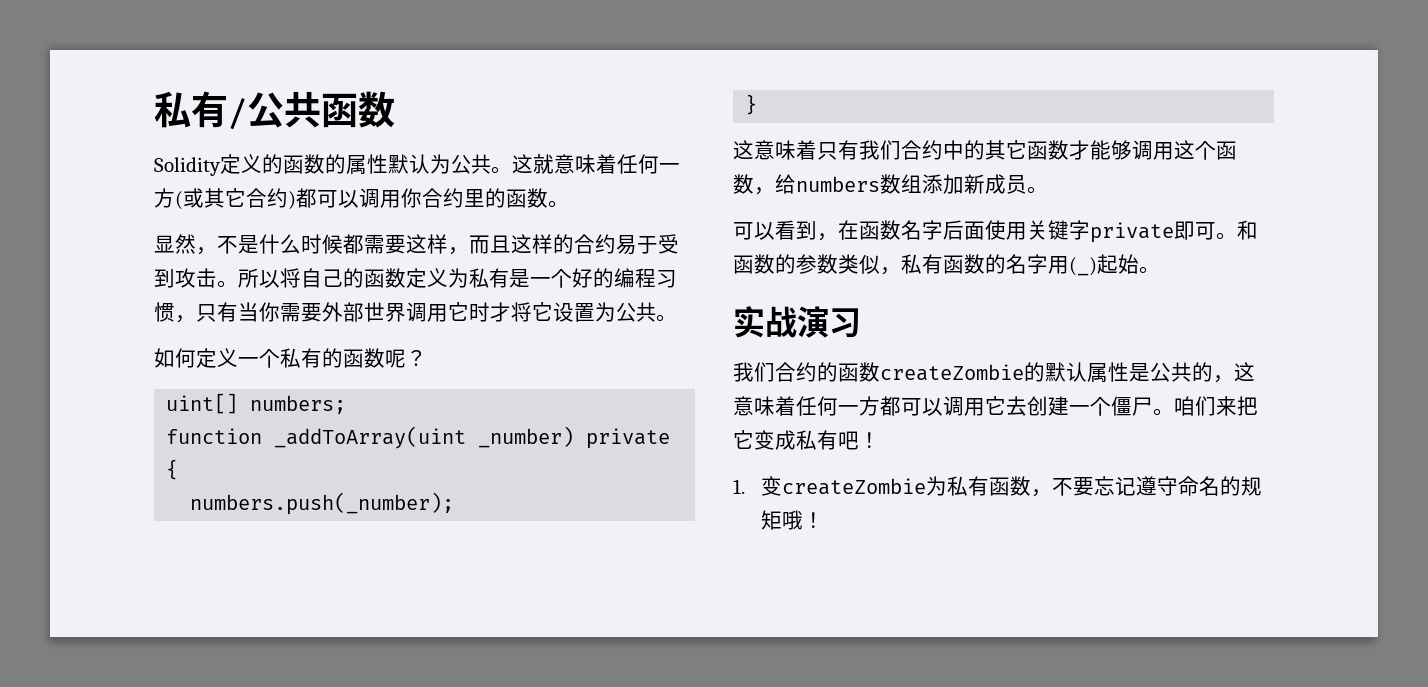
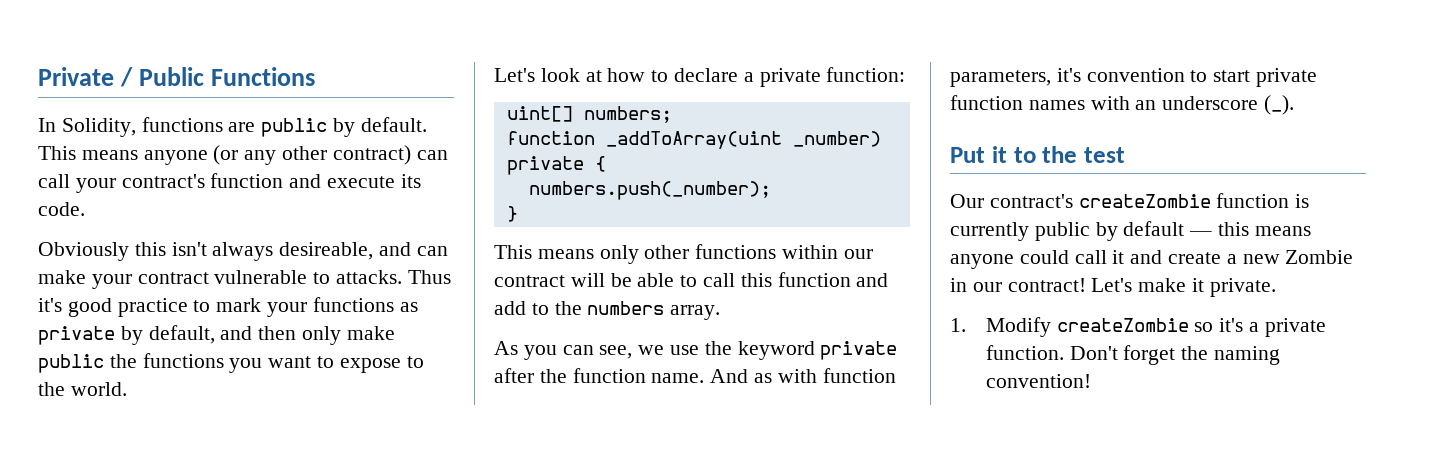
- 私有/公共函数
- Solidity定义的函数的属性默认为公共。这就意味着任何一方(或其它合约)都可以调用你合约里的函数。
- 显然，不是什么时候都需要这样，而且这样的合约易于受到攻击。所以将自己的函数定义为私有是一个好的编程习惯，只有当你需要外部世界调用它时才将它设置为公共。
- 如何定义一个私有的函数呢？
+ Private / Public Functions
+ In Solidity, functions are public by default. This means anyone (or any other contract) can call your contract's function and execute its code.
+ Obviously this isn't always desireable, and can make your contract vulnerable to attacks. Thus it's good practice to mark your functions as private by default, and then only make public the functions you want to expose to the world.
+ Let's look at how to declare a private function:
- 这意味着只有我们合约中的其它函数才能够调用这个函数，给numbers数组添加新成员。
- 可以看到，在函数名字后面使用关键字private即可。和函数的参数类似，私有函数的名字用(_)起始。
- 实战演习
- 我们合约的函数createZombie的默认属性是公共的，这意味着任何一方都可以调用它去创建一个僵尸。咱们来把它变成私有吧！
- 1.变createZombie为私有函数，不要忘记遵守命名的规矩哦！
+ This means only other functions within our contract will be able to call this function and add to the numbers array.
+ As you can see, we use the keyword private after the function name. And as with function parameters, it's convention to start private function names with an underscore (_).
+ Put it to the test
+ Our contract's createZombie function is currently public by default — this means anyone could call it and create a new Zombie in our contract! Let's make it private.
+ 1. Modify createZombie so it's a private function. Don't forget the naming convention!

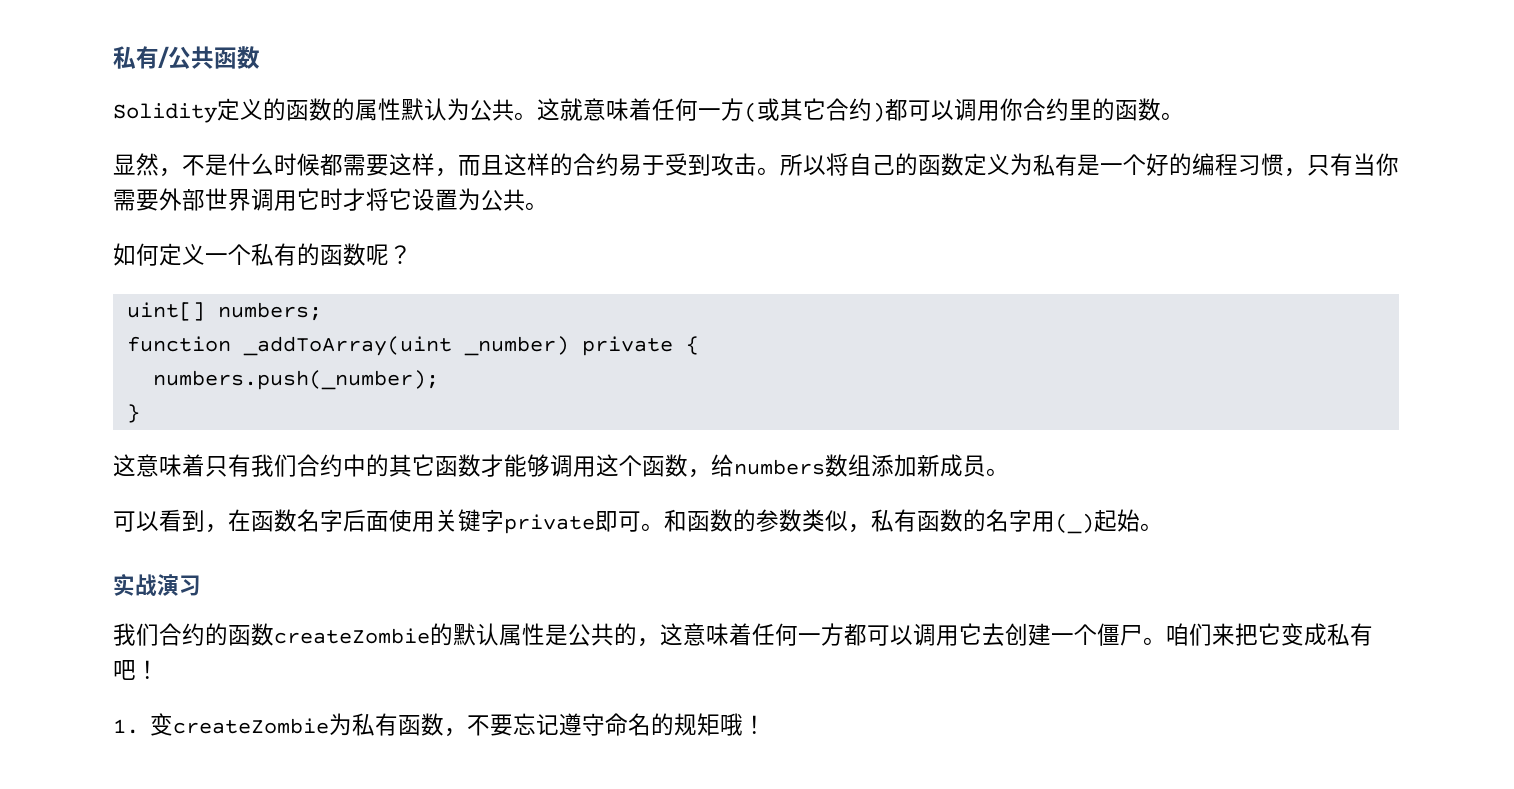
- Private / Public Functions
- In Solidity, functions are public by default. This means anyone (or any other contract) can call your contract's function and execute its code.
- Obviously this isn't always desireable, and can make your contract vulnerable to attacks. Thus it's good practice to mark your functions as private by default, and then only make public the functions you want to expose to the world.
- Let's look at how to declare a private function:
+ 私有/公共函数
+ Solidity定义的函数的属性默认为公共。这就意味着任何一方(或其它合约)都可以调用你合约里的函数。
+ 显然，不是什么时候都需要这样，而且这样的合约易于受到攻击。所以将自己的函数定义为私有是一个好的编程习惯，只有当你需要外部世界调用它时才将它设置为公共。
+ 如何定义一个私有的函数呢？
- This means only other functions within our contract will be able to call this function and add to the numbers array.
- As you can see, we use the keyword private after the function name. And as with function parameters, it's convention to start private function names with an underscore (_).
- Put it to the test
- Our contract's createZombie function is currently public by default — this means anyone could call it and create a new Zombie in our contract! Let's make it private.
- 1. Modify createZombie so it's a private function. Don't forget the naming convention!
+ 这意味着只有我们合约中的其它函数才能够调用这个函数，给numbers数组添加新成员。
+ 可以看到，在函数名字后面使用关键字private即可。和函数的参数类似，私有函数的名字用(_)起始。
+ 实战演习
+ 我们合约的函数createZombie的默认属性是公共的，这意味着任何一方都可以调用它去创建一个僵尸。咱们来把它变成私有吧！
+ 1.变createZombie为私有函数，不要忘记遵守命名的规矩哦！

